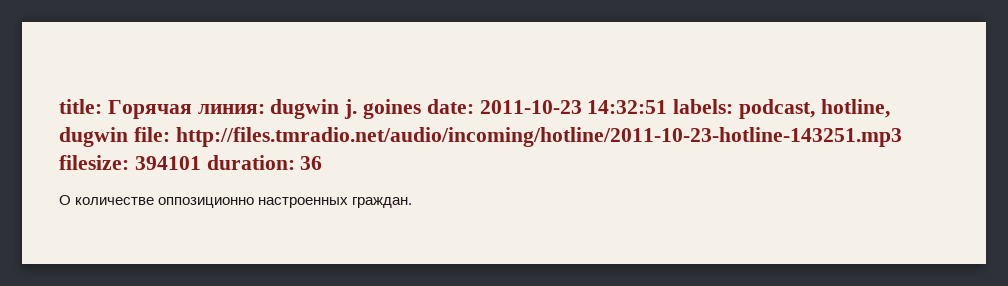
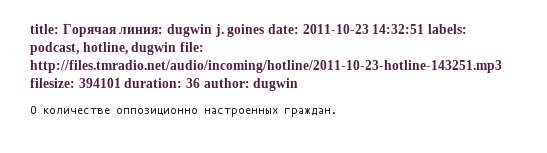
- title: Горячая линия: dugwin j. goines date: 2011-10-23 14:32:51 labels: podcast, hotline, dugwin file: http://files.tmradio.net/audio/incoming/hotline/2011-10-23-hotline-143251.mp3 filesize: 394101 duration: 36
+ title: Горячая линия: dugwin j. goines date: 2011-10-23 14:32:51 labels: podcast, hotline, dugwin file: http://files.tmradio.net/audio/incoming/hotline/2011-10-23-hotline-143251.mp3 filesize: 394101 duration: 36 author: dugwin

